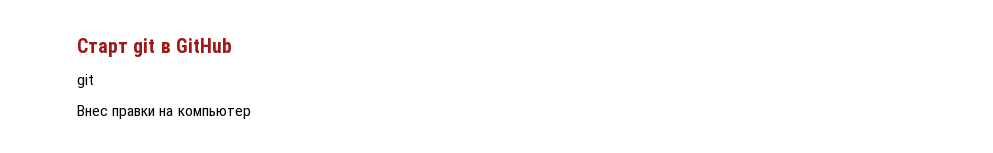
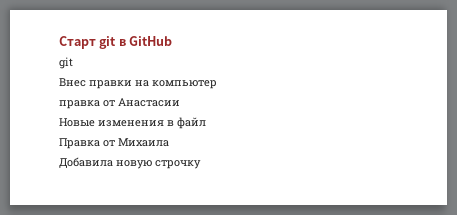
+ правка от Анастасии
+ Новые изменения в файл
+ Правка от Михаила
+ Добавила новую строчку

